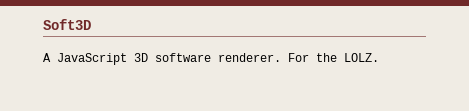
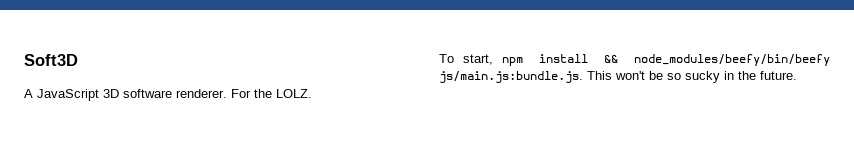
+ To start, npm install && node_modules/beefy/bin/beefy js/main.js:bundle.js. This won't be so sucky in the future.

